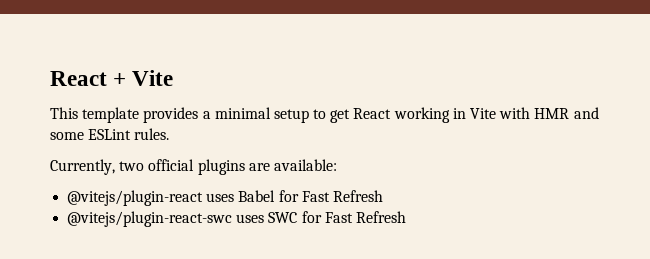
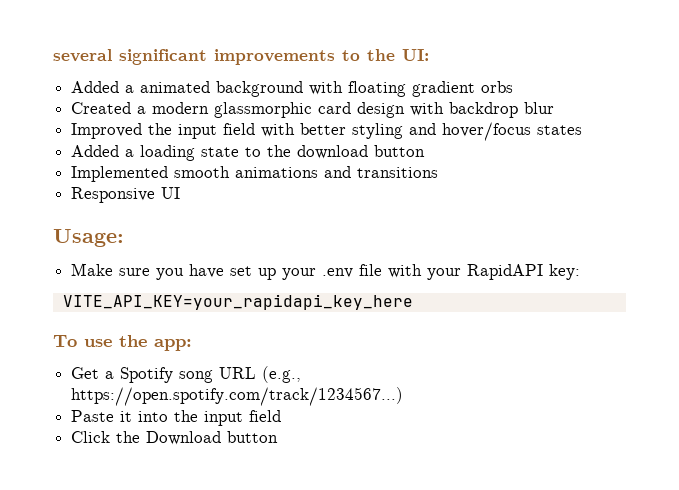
- React + Vite
- This template provides a minimal setup to get React working in Vite with HMR and some ESLint rules.
- Currently, two official plugins are available:
- @vitejs/plugin-react uses Babel for Fast Refresh
- @vitejs/plugin-react-swc uses SWC for Fast Refresh
+ several significant improvements to the UI:
+ Added a animated background with floating gradient orbs
+ Created a modern glassmorphic card design with backdrop blur
+ Improved the input field with better styling and hover/focus states
+ Added a loading state to the download button
+ Implemented smooth animations and transitions
+ Responsive UI
+ Usage:
+ Make sure you have set up your .env file with your RapidAPI key:
+ VITE_API_KEY=your_rapidapi_key_here
+ To use the app:
+ Get a Spotify song URL (e.g., https://open.spotify.com/track/1234567...)
+ Paste it into the input field
+ Click the Download button

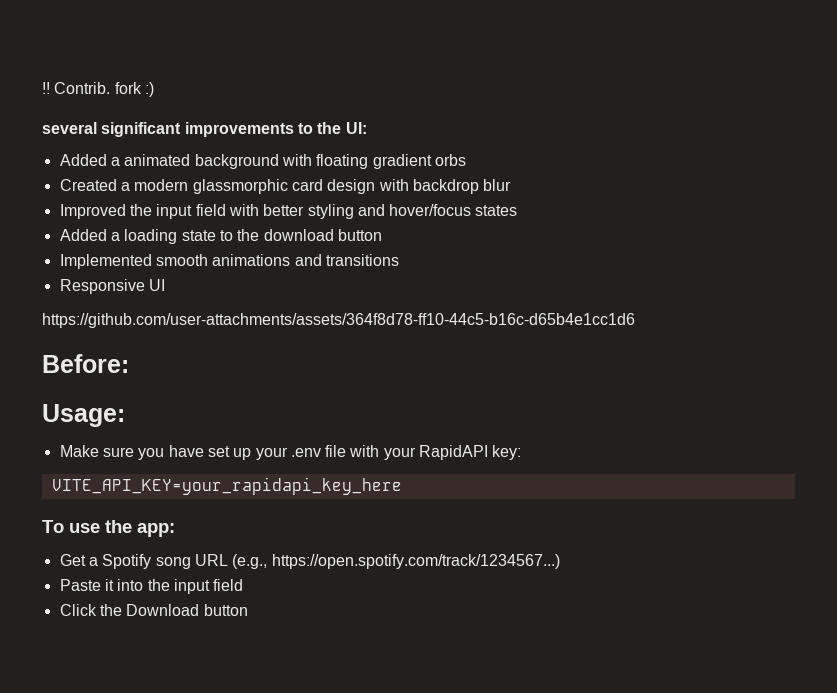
+ !! Contrib. fork :)
+ https://github.com/user-attachments/assets/364f8d78-ff10-44c5-b16c-d65b4e1cc1d6
+ Before:

